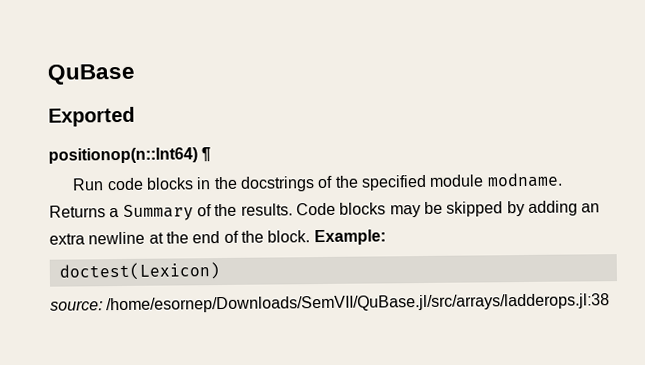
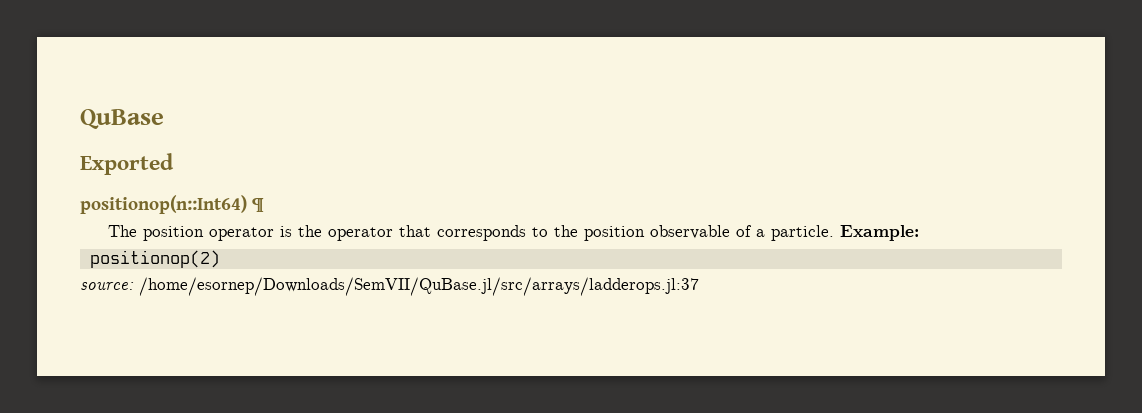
- Run code blocks in the docstrings of the specified module modname. Returns a Summary of the results. Code blocks may be skipped by adding an extra newline at the end of the block.
+ The position operator is the operator that corresponds to the position observable of a particle.
- doctest(Lexicon)
+ positionop(2)
- source: /home/esornep/Downloads/SemVII/QuBase.jl/src/arrays/ladderops.jl:38
+ source: /home/esornep/Downloads/SemVII/QuBase.jl/src/arrays/ladderops.jl:37

